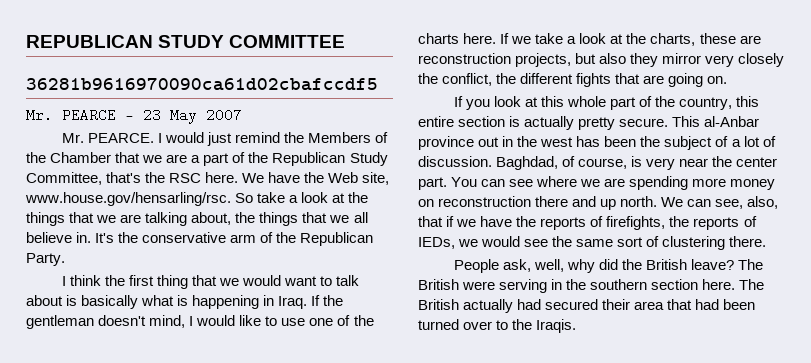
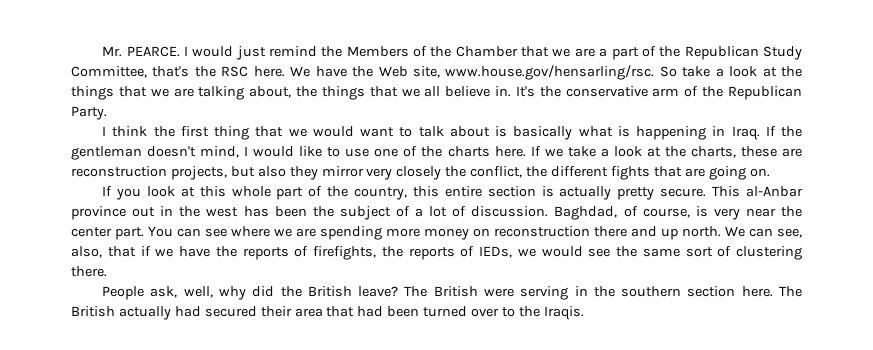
- REPUBLICAN STUDY COMMITTEE
- 36281b9616970090ca61d02cbafccdf5
- Mr. PEARCE — 23 May 2007

